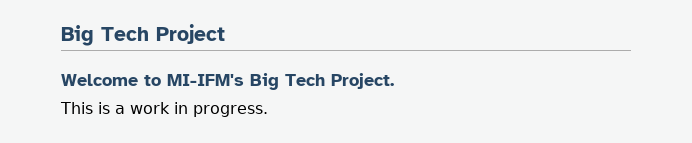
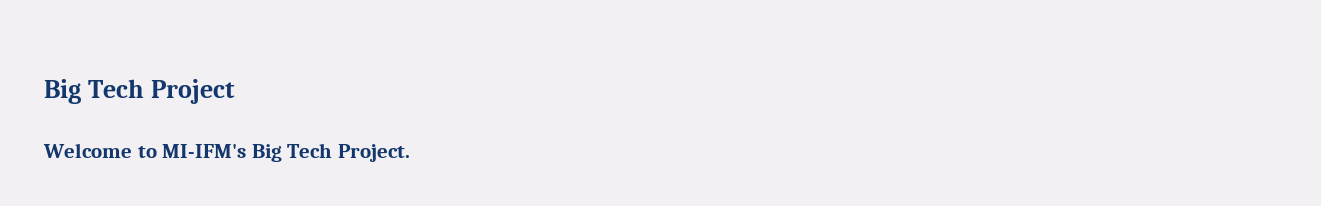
- This is a work in progress.

